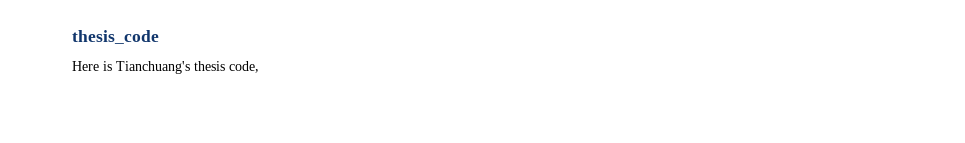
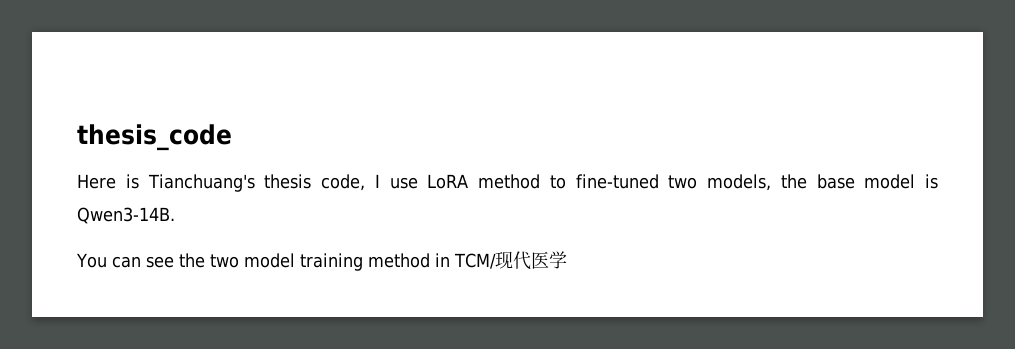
- Here is Tianchuang's thesis code,
+ Here is Tianchuang's thesis code, I use LoRA method to fine-tuned two models, the base model is Qwen3-14B.
+ You can see the two model training method in TCM/现代医学

